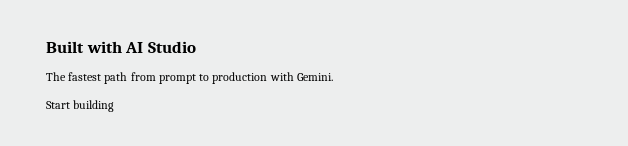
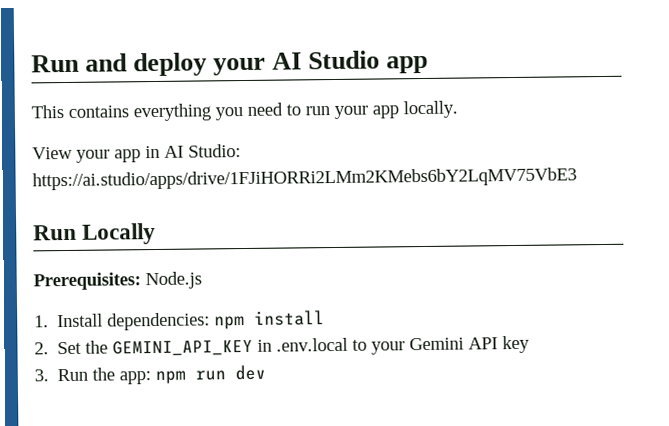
- Built with AI Studio
- The fastest path from prompt to production with Gemini.
- Start building
+ Run and deploy your AI Studio app
+ This contains everything you need to run your app locally.
+ View your app in AI Studio: https://ai.studio/apps/drive/1FJiHORRi2LMm2KMebs6bY2LqMV75VbE3
+ Run Locally
+ Prerequisites: Node.js
+ 1. Install dependencies: npm install
+ 2. Set the GEMINI_API_KEY in .env.local to your Gemini API key
+ 3. Run the app: npm run dev

